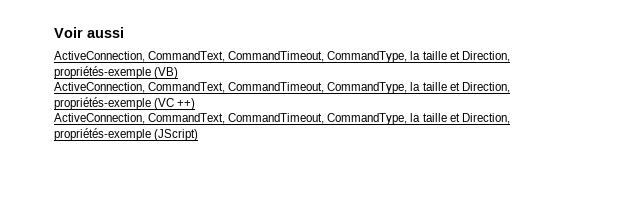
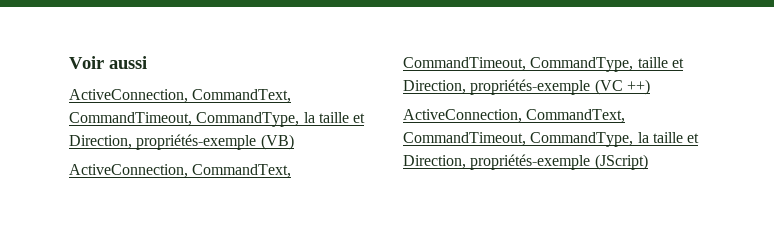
- ActiveConnection, CommandText, CommandTimeout, CommandType, la taille et Direction, propriétés-exemple (VC ++)
+ ActiveConnection, CommandText, CommandTimeout, CommandType, taille et Direction, propriétés-exemple (VC ++)

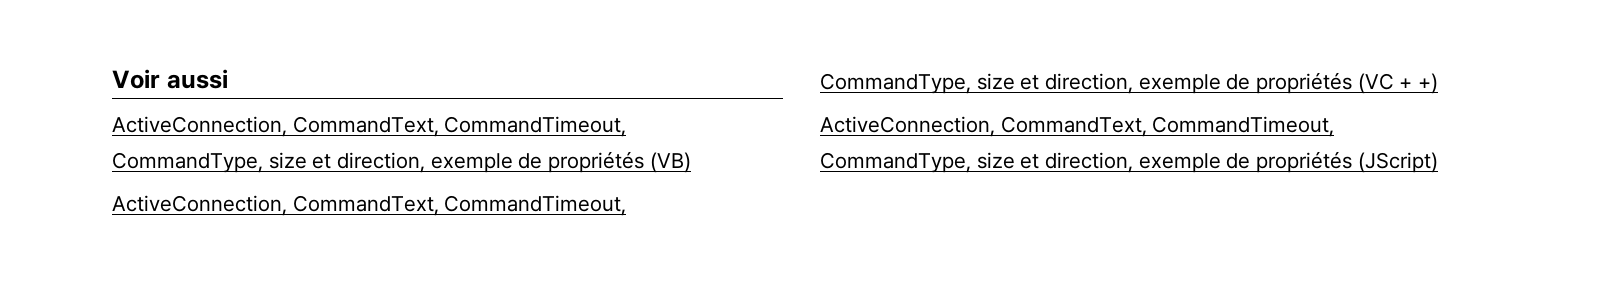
- ActiveConnection, CommandText, CommandTimeout, CommandType, la taille et Direction, propriétés-exemple (VB)
+ ActiveConnection, CommandText, CommandTimeout, CommandType, size et direction, exemple de propriétés (VB)
- ActiveConnection, CommandText, CommandTimeout, CommandType, taille et Direction, propriétés-exemple (VC ++)
- ActiveConnection, CommandText, CommandTimeout, CommandType, la taille et Direction, propriétés-exemple (JScript)
+ ActiveConnection, CommandText, CommandTimeout, CommandType, size et direction, exemple de propriétés (VC + +)
+ ActiveConnection, CommandText, CommandTimeout, CommandType, size et direction, exemple de propriétés (JScript)

